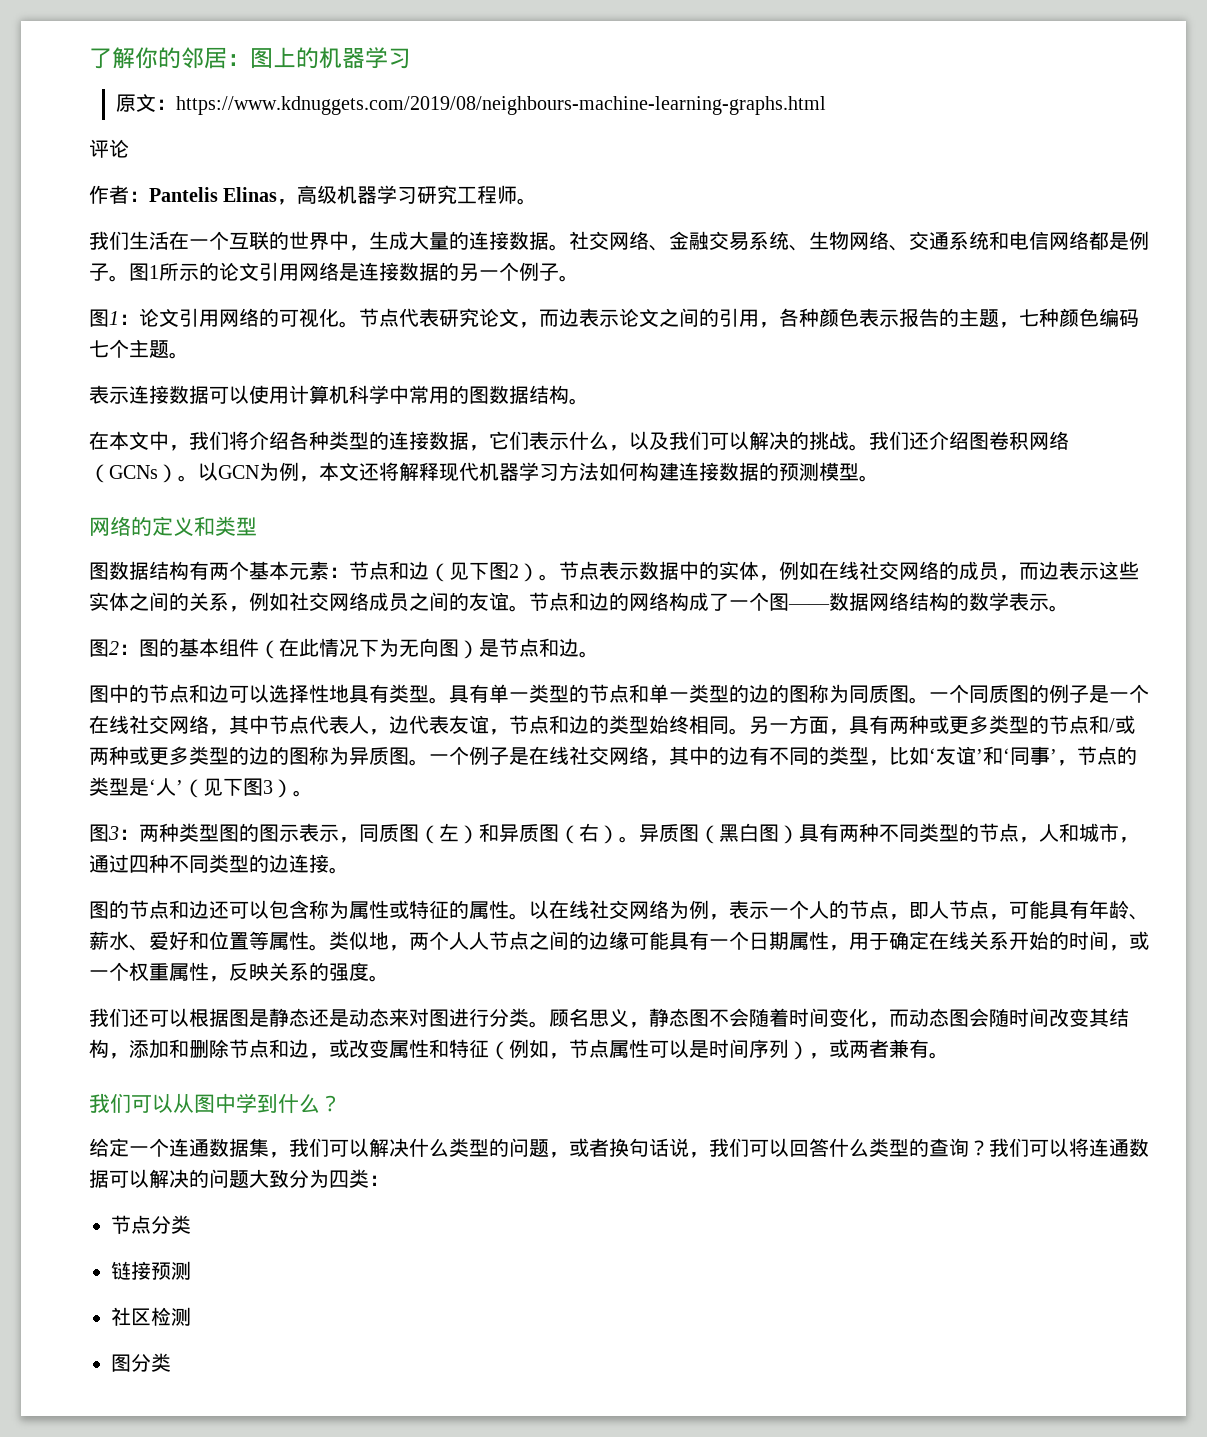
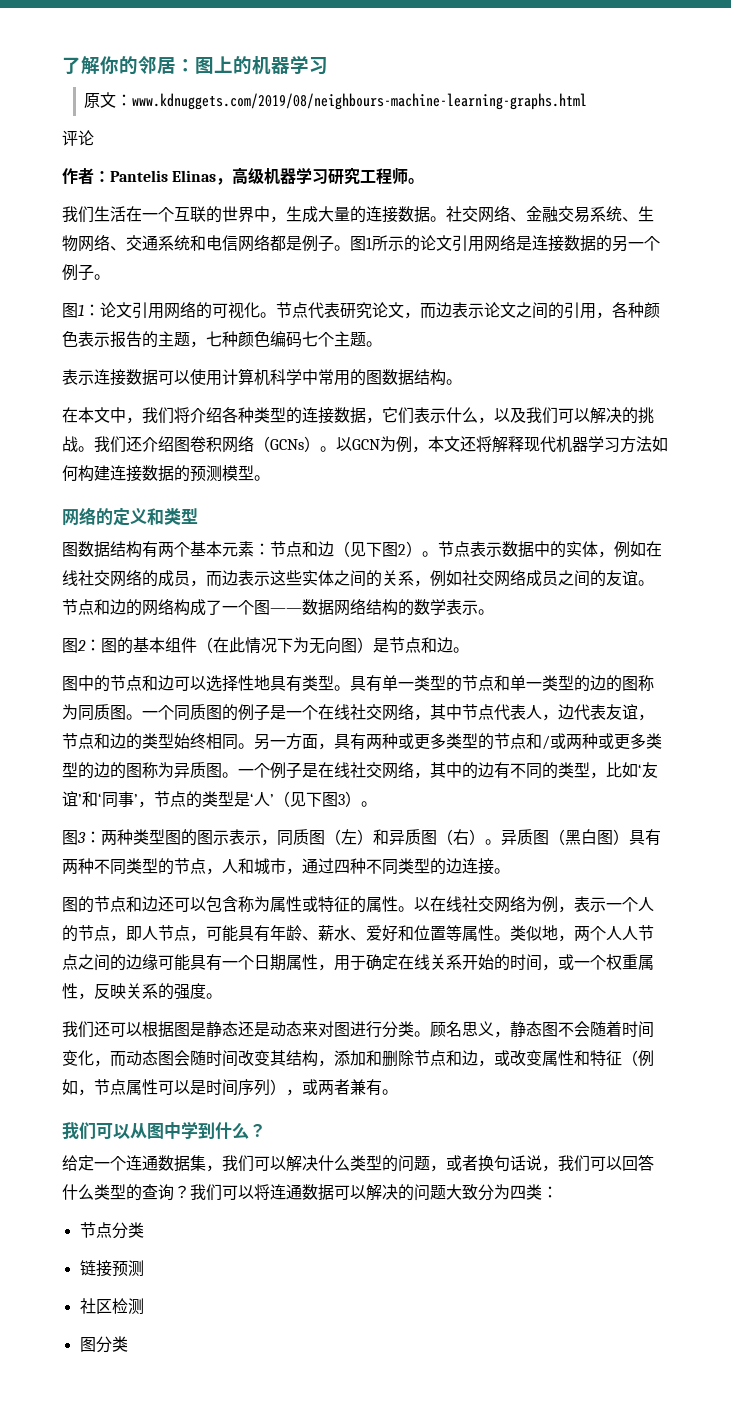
- 原文：https://www.kdnuggets.com/2019/08/neighbours-machine-learning-graphs.html
+ 原文：www.kdnuggets.com/2019/08/neighbours-machine-learning-graphs.html

